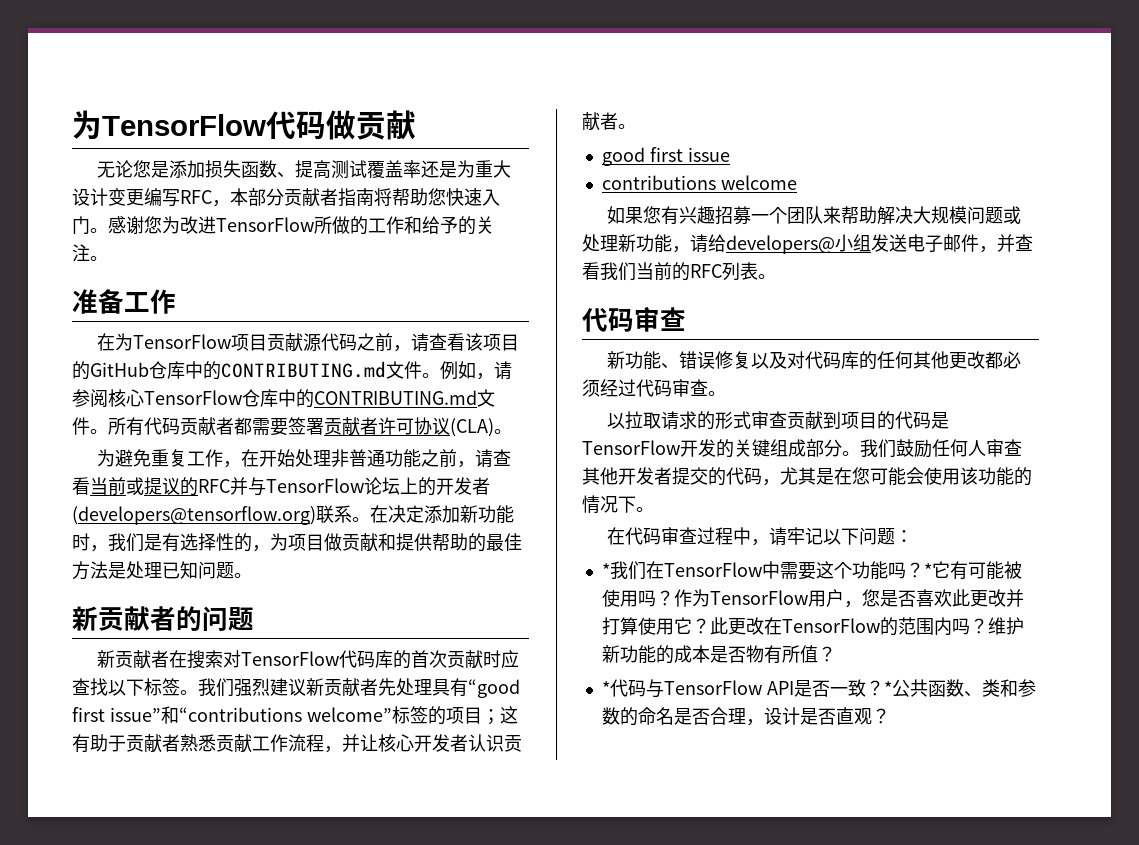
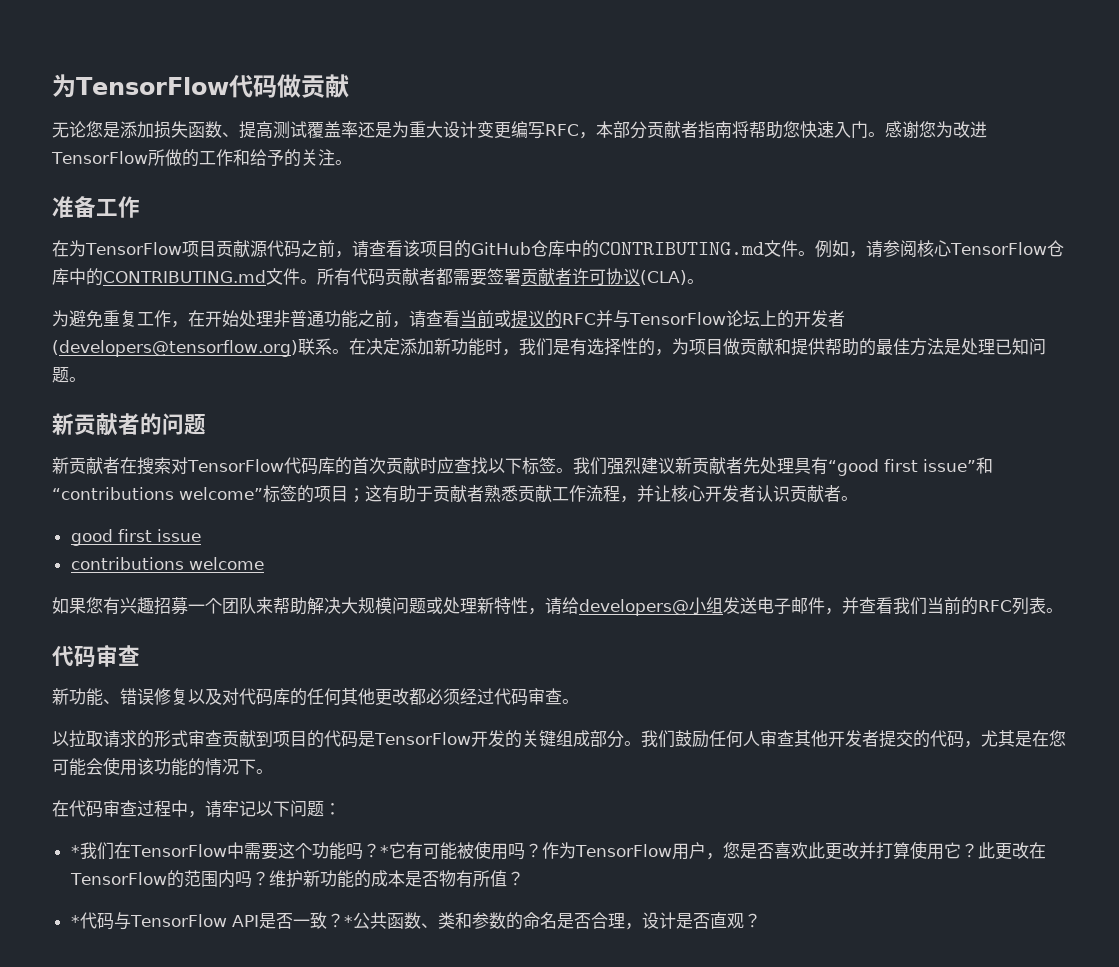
- 如果您有兴趣招募一个团队来帮助解决大规模问题或处理新功能，请给developers@小组发送电子邮件，并查看我们当前的RFC列表。
+ 如果您有兴趣招募一个团队来帮助解决大规模问题或处理新特性，请给developers@小组发送电子邮件，并查看我们当前的RFC列表。

